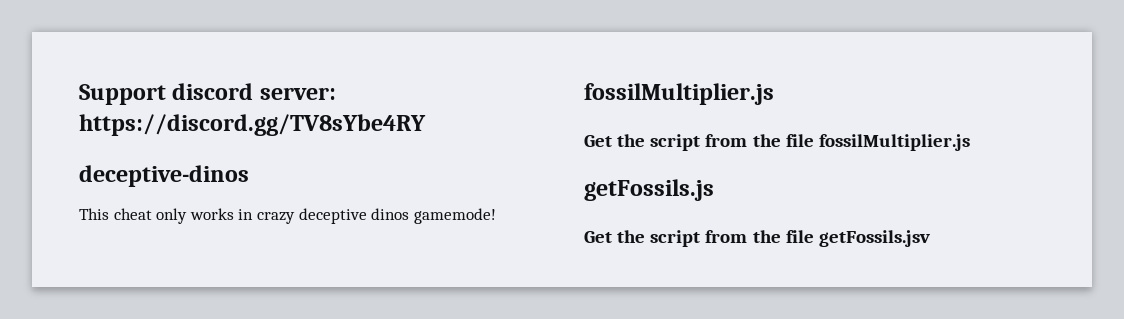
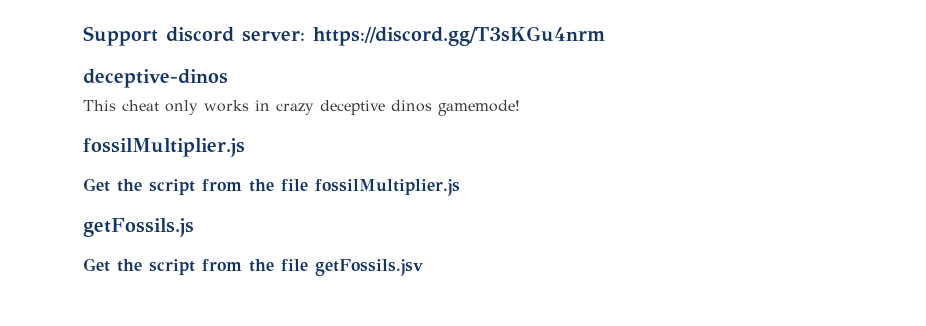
- Support discord server: https://discord.gg/TV8sYbe4RY
+ Support discord server: https://discord.gg/T3sKGu4nrm

